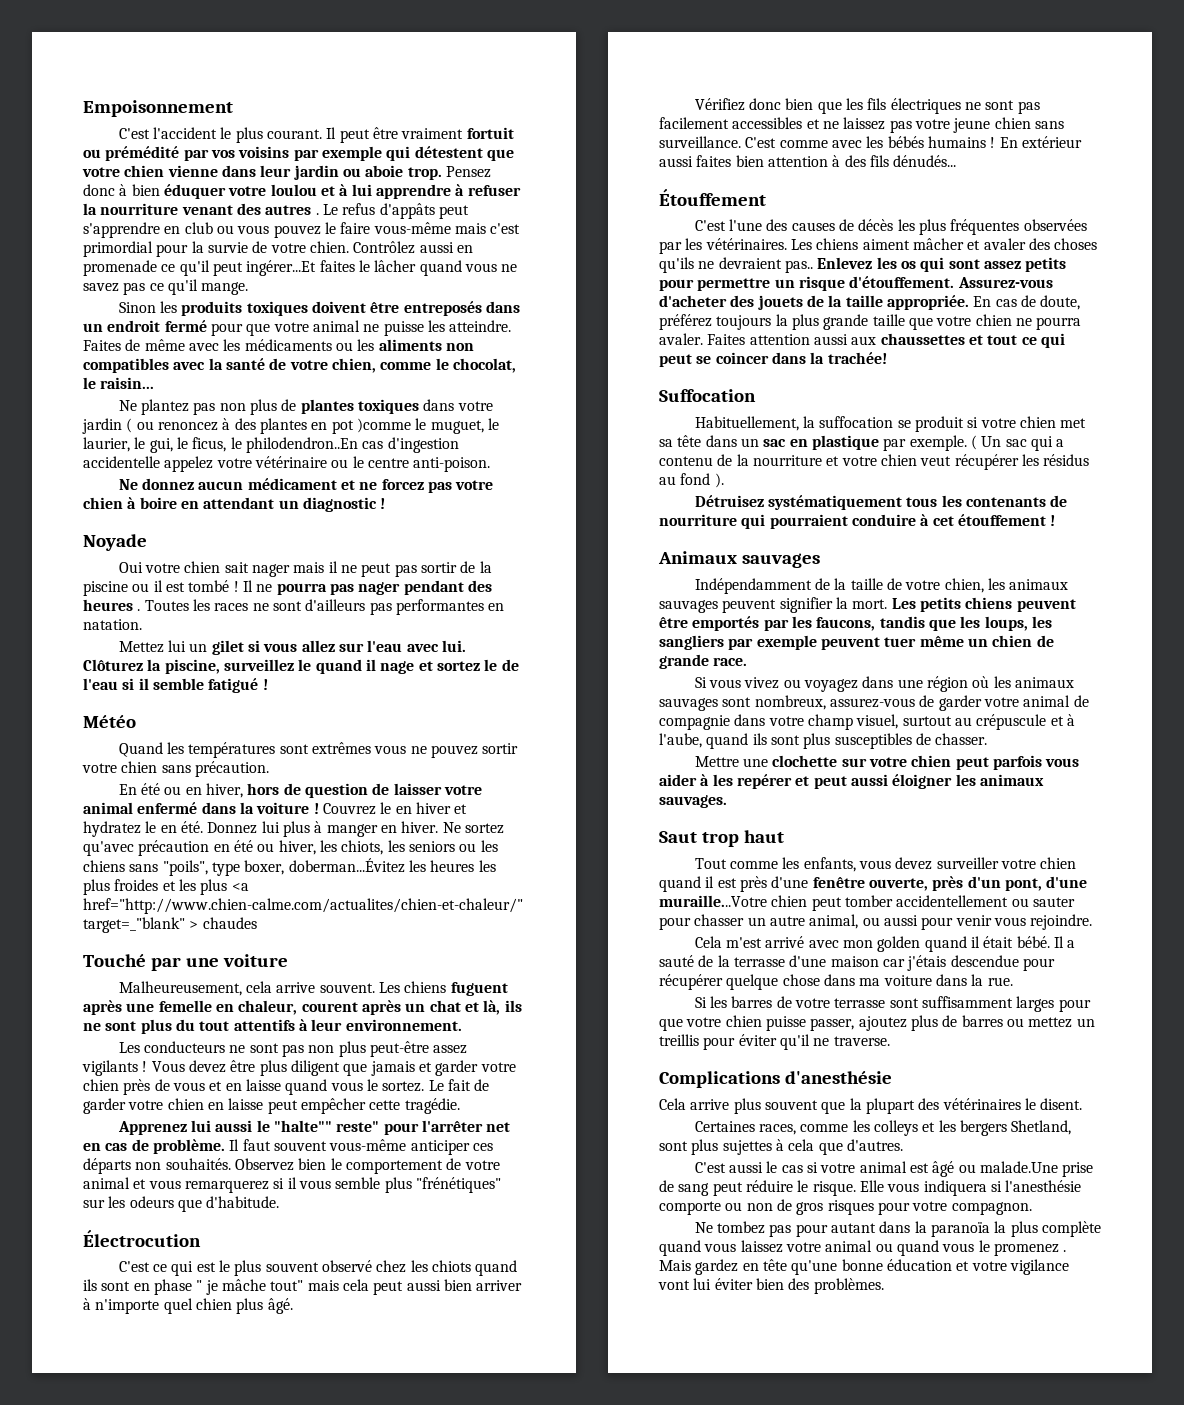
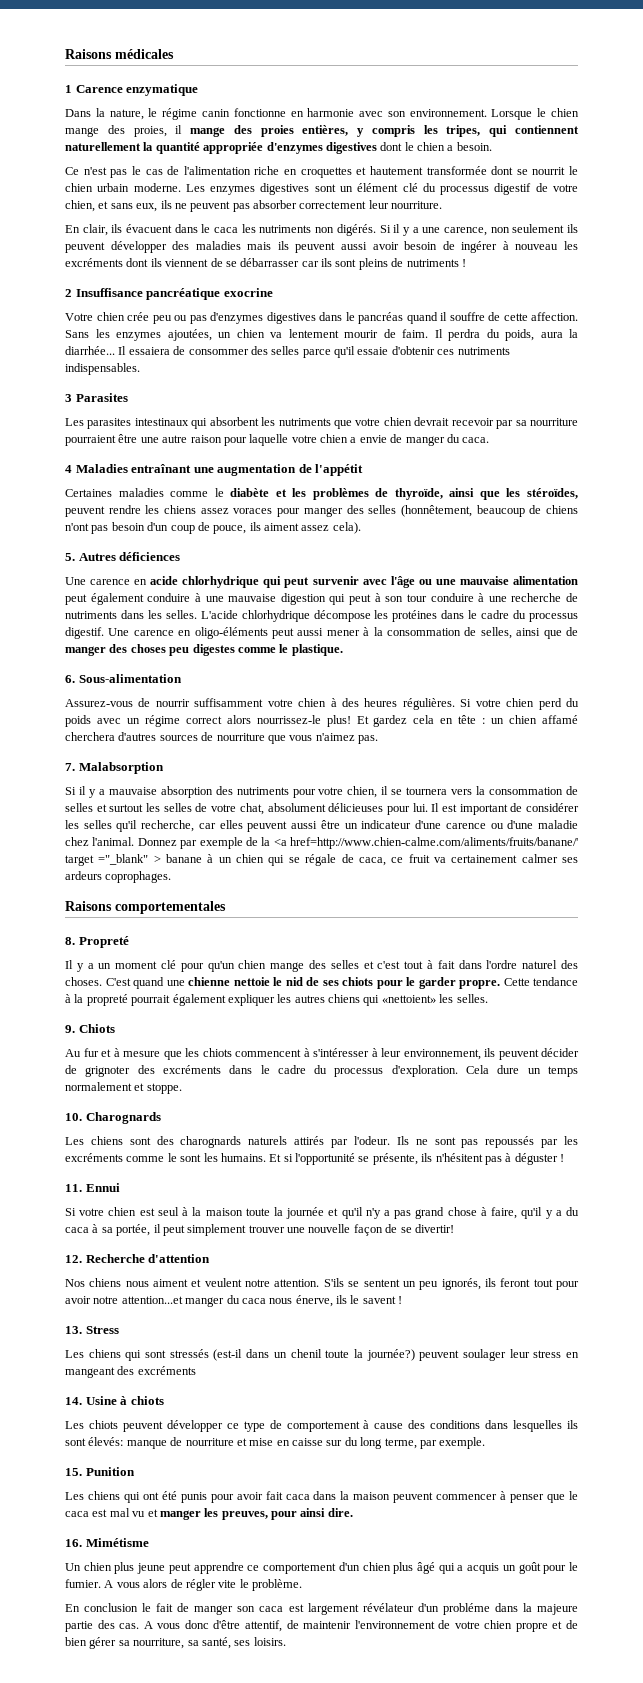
- Empoisonnement
- C'est l'accident le plus courant. Il peut être vraiment fortuit ou prémédité par vos voisins par exemple qui détestent que votre chien vienne dans leur jardin ou aboie trop. Pensez donc à bien éduquer votre loulou et à lui apprendre à refuser la nourriture venant des autres . Le refus d'appâts peut s'apprendre en club ou vous pouvez le faire vous-même mais c'est primordial pour la survie de votre chien. Contrôlez aussi en promenade ce qu'il peut ingérer...Et faites le lâcher quand vous ne savez pas ce qu'il mange.
- Sinon les produits toxiques doivent être entreposés dans un endroit fermé pour que votre animal ne puisse les atteindre. Faites de même avec les médicaments ou les aliments non compatibles avec la santé de votre chien, comme le chocolat, le raisin...
- Ne plantez pas non plus de plantes toxiques dans votre jardin ( ou renoncez à des plantes en pot )comme le muguet, le laurier, le gui, le ficus, le philodendron..En cas d'ingestion accidentelle appelez votre vétérinaire ou le centre anti-poison.
- Ne donnez aucun médicament et ne forcez pas votre chien à boire en attendant un diagnostic !
- Noyade
- Oui votre chien sait nager mais il ne peut pas sortir de la piscine ou il est tombé ! Il ne pourra pas nager pendant des heures . Toutes les races ne sont d'ailleurs pas performantes en natation.
- Mettez lui un gilet si vous allez sur l'eau avec lui. Clôturez la piscine, surveillez le quand il nage et sortez le de l'eau si il semble fatigué !
- Météo
- Quand les températures sont extrêmes vous ne pouvez sortir votre chien sans précaution.
- En été ou en hiver, hors de question de laisser votre animal enfermé dans la voiture ! Couvrez le en hiver et hydratez le en été. Donnez lui plus à manger en hiver. Ne sortez qu'avec précaution en été ou hiver, les chiots, les seniors ou les chiens sans "poils", type boxer, doberman...Évitez les heures les plus froides et les plus <a href="http://www.chien-calme.com/actualites/chien-et-chaleur/" target=_"blank" > chaudes
- Touché par une voiture
- Malheureusement, cela arrive souvent. Les chiens fuguent après une femelle en chaleur, courent après un chat et là, ils ne sont plus du tout attentifs à leur environnement.
- Les conducteurs ne sont pas non plus peut-être assez vigilants ! Vous devez être plus diligent que jamais et garder votre chien près de vous et en laisse quand vous le sortez. Le fait de garder votre chien en laisse peut empêcher cette tragédie.
- Apprenez lui aussi le "halte"" reste" pour l'arrêter net en cas de problème. Il faut souvent vous-même anticiper ces départs non souhaités. Observez bien le comportement de votre animal et vous remarquerez si il vous semble plus "frénétiques" sur les odeurs que d'habitude.
- Électrocution
- C'est ce qui est le plus souvent observé chez les chiots quand ils sont en phase " je mâche tout" mais cela peut aussi bien arriver à n'importe quel chien plus âgé.
- Vérifiez donc bien que les fils électriques ne sont pas facilement accessibles et ne laissez pas votre jeune chien sans surveillance. C'est comme avec les bébés humains ! En extérieur aussi faites bien attention à des fils dénudés...
- Étouffement
- C'est l'une des causes de décès les plus fréquentes observées par les vétérinaires. Les chiens aiment mâcher et avaler des choses qu'ils ne devraient pas.. Enlevez les os qui sont assez petits pour permettre un risque d'étouffement. Assurez-vous d'acheter des jouets de la taille appropriée. En cas de doute, préférez toujours la plus grande taille que votre chien ne pourra avaler. Faites attention aussi aux chaussettes et tout ce qui peut se coincer dans la trachée!
- Suffocation
- Habituellement, la suffocation se produit si votre chien met sa tête dans un sac en plastique par exemple. ( Un sac qui a contenu de la nourriture et votre chien veut récupérer les résidus au fond ).
- Détruisez systématiquement tous les contenants de nourriture qui pourraient conduire à cet étouffement !
- Animaux sauvages
- Indépendamment de la taille de votre chien, les animaux sauvages peuvent signifier la mort. Les petits chiens peuvent être emportés par les faucons, tandis que les loups, les sangliers par exemple peuvent tuer même un chien de grande race.
- Si vous vivez ou voyagez dans une région où les animaux sauvages sont nombreux, assurez-vous de garder votre animal de compagnie dans votre champ visuel, surtout au crépuscule et à l'aube, quand ils sont plus susceptibles de chasser.
- Mettre une clochette sur votre chien peut parfois vous aider à les repérer et peut aussi éloigner les animaux sauvages.
- Saut trop haut
- Tout comme les enfants, vous devez surveiller votre chien quand il est près d'une fenêtre ouverte, près d'un pont, d'une muraille...Votre chien peut tomber accidentellement ou sauter pour chasser un autre animal, ou aussi pour venir vous rejoindre.
- Cela m'est arrivé avec mon golden quand il était bébé. Il a sauté de la terrasse d'une maison car j'étais descendue pour récupérer quelque chose dans ma voiture dans la rue.
- Si les barres de votre terrasse sont suffisamment larges pour que votre chien puisse passer, ajoutez plus de barres ou mettez un treillis pour éviter qu'il ne traverse.
- Complications d'anesthésie
- Cela arrive plus souvent que la plupart des vétérinaires le disent.
- Certaines races, comme les colleys et les bergers Shetland, sont plus sujettes à cela que d'autres.
- C'est aussi le cas si votre animal est âgé ou malade.Une prise de sang peut réduire le risque. Elle vous indiquera si l'anesthésie comporte ou non de gros risques pour votre compagnon.
- Ne tombez pas pour autant dans la paranoïa la plus complète quand vous laissez votre animal ou quand vous le promenez . Mais gardez en tête qu'une bonne éducation et votre vigilance vont lui éviter bien des problèmes.
+ Raisons médicales
+ 1 Carence enzymatique
+ Dans la nature, le régime canin fonctionne en harmonie avec son environnement. Lorsque le chien mange des proies, il mange des proies entières, y compris les tripes, qui contiennent naturellement la quantité appropriée d'enzymes digestives dont le chien a besoin.
+ Ce n'est pas le cas de l'alimentation riche en croquettes et hautement transformée dont se nourrit le chien urbain moderne. Les enzymes digestives sont un élément clé du processus digestif de votre chien, et sans eux, ils ne peuvent pas absorber correctement leur nourriture.
+ En clair, ils évacuent dans le caca les nutriments non digérés. Si il y a une carence, non seulement ils peuvent développer des maladies mais ils peuvent aussi avoir besoin de ingérer à nouveau les excréments dont ils viennent de se débarrasser car ils sont pleins de nutriments !
+ 2 Insuffisance pancréatique exocrine
+ Votre chien crée peu ou pas d'enzymes digestives dans le pancréas quand il souffre de cette affection. Sans les enzymes ajoutées, un chien va lentement mourir de faim. Il perdra du poids, aura la diarrhée... Il essaiera de consommer des selles parce qu'il essaie d'obtenir ces nutriments indispensables.
+ 3 Parasites
+ Les parasites intestinaux qui absorbent les nutriments que votre chien devrait recevoir par sa nourriture pourraient être une autre raison pour laquelle votre chien a envie de manger du caca.
+ 4 Maladies entraînant une augmentation de l'appétit
+ Certaines maladies comme le diabète et les problèmes de thyroïde, ainsi que les stéroïdes, peuvent rendre les chiens assez voraces pour manger des selles (honnêtement, beaucoup de chiens n'ont pas besoin d'un coup de pouce, ils aiment assez cela).
+ 5. Autres déficiences
+ Une carence en acide chlorhydrique qui peut survenir avec l'âge ou une mauvaise alimentation peut également conduire à une mauvaise digestion qui peut à son tour conduire à une recherche de nutriments dans les selles. L'acide chlorhydrique décompose les protéines dans le cadre du processus digestif. Une carence en oligo-éléments peut aussi mener à la consommation de selles, ainsi que de manger des choses peu digestes comme le plastique.
+ 6. Sous-alimentation
+ Assurez-vous de nourrir suffisamment votre chien à des heures régulières. Si votre chien perd du poids avec un régime correct alors nourrissez-le plus! Et gardez cela en tête : un chien affamé cherchera d'autres sources de nourriture que vous n'aimez pas.
+ 7. Malabsorption
+ Si il y a mauvaise absorption des nutriments pour votre chien, il se tournera vers la consommation de selles et surtout les selles de votre chat, absolument délicieuses pour lui. Il est important de considérer les selles qu'il recherche, car elles peuvent aussi être un indicateur d'une carence ou d'une maladie chez l'animal. Donnez par exemple de la <a href=http://www.chien-calme.com/aliments/fruits/banane/' target ="_blank" > banane à un chien qui se régale de caca, ce fruit va certainement calmer ses ardeurs coprophages.
+ Raisons comportementales
+ 8. Propreté
+ Il y a un moment clé pour qu'un chien mange des selles et c'est tout à fait dans l'ordre naturel des choses. C'est quand une chienne nettoie le nid de ses chiots pour le garder propre. Cette tendance à la propreté pourrait également expliquer les autres chiens qui «nettoient» les selles.
+ 9. Chiots
+ Au fur et à mesure que les chiots commencent à s'intéresser à leur environnement, ils peuvent décider de grignoter des excréments dans le cadre du processus d'exploration. Cela dure un temps normalement et stoppe.
+ 10. Charognards
+ Les chiens sont des charognards naturels attirés par l'odeur. Ils ne sont pas repoussés par les excréments comme le sont les humains. Et si l'opportunité se présente, ils n'hésitent pas à déguster !
+ 11. Ennui
+ Si votre chien est seul à la maison toute la journée et qu'il n'y a pas grand chose à faire, qu'il y a du caca à sa portée, il peut simplement trouver une nouvelle façon de se divertir!
+ 12. Recherche d'attention
+ Nos chiens nous aiment et veulent notre attention. S'ils se sentent un peu ignorés, ils feront tout pour avoir notre attention...et manger du caca nous énerve, ils le savent !
+ 13. Stress
+ Les chiens qui sont stressés (est-il dans un chenil toute la journée?) peuvent soulager leur stress en mangeant des excréments
+ 14. Usine à chiots
+ Les chiots peuvent développer ce type de comportement à cause des conditions dans lesquelles ils sont élevés: manque de nourriture et mise en caisse sur du long terme, par exemple.
+ 15. Punition
+ Les chiens qui ont été punis pour avoir fait caca dans la maison peuvent commencer à penser que le caca est mal vu et manger les preuves, pour ainsi dire.
+ 16. Mimétisme
+ Un chien plus jeune peut apprendre ce comportement d'un chien plus âgé qui a acquis un goût pour le fumier. A vous alors de régler vite le problème.
+ En conclusion le fait de manger son caca est largement révélateur d'un probléme dans la majeure partie des cas. A vous donc d'être attentif, de maintenir l'environnement de votre chien propre et de bien gérer sa nourriture, sa santé, ses loisirs.

